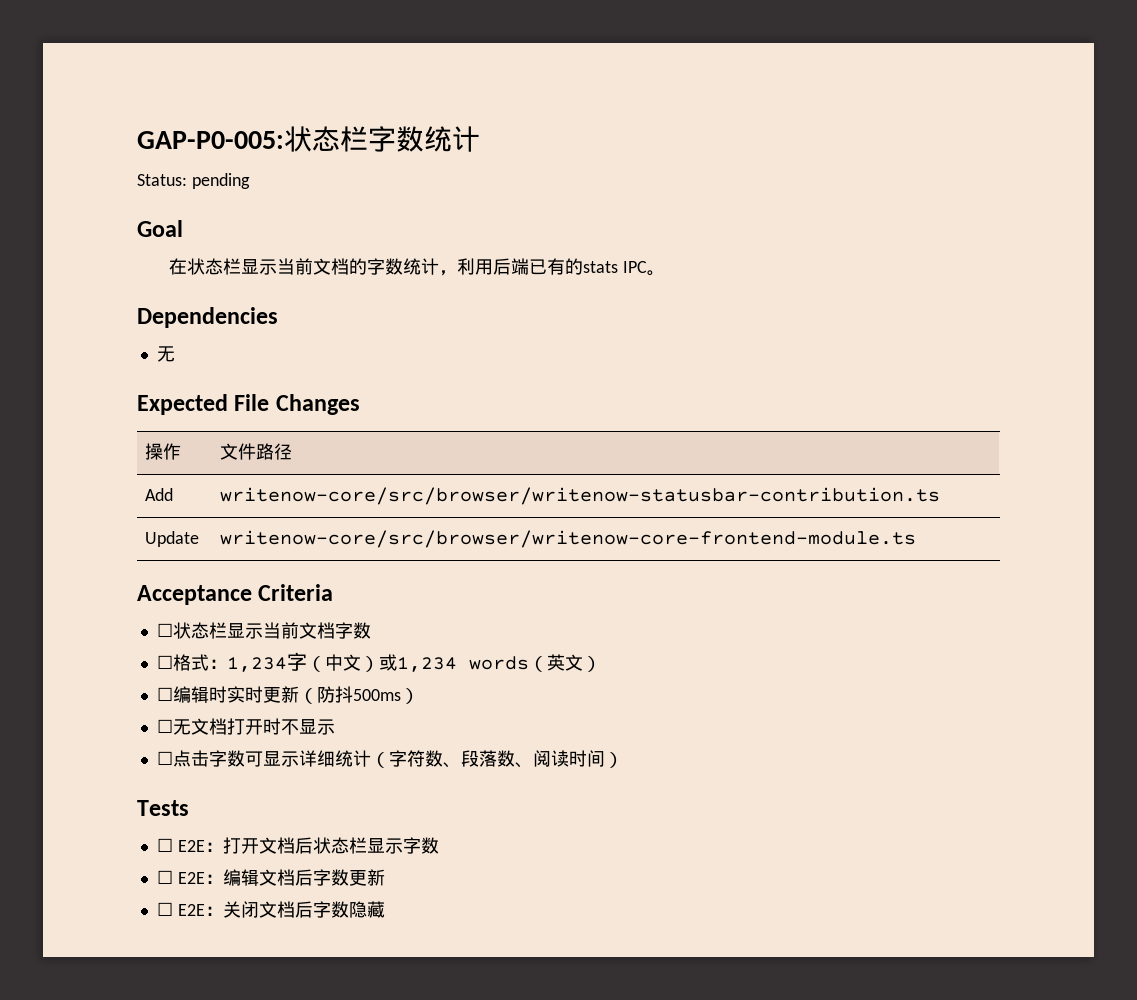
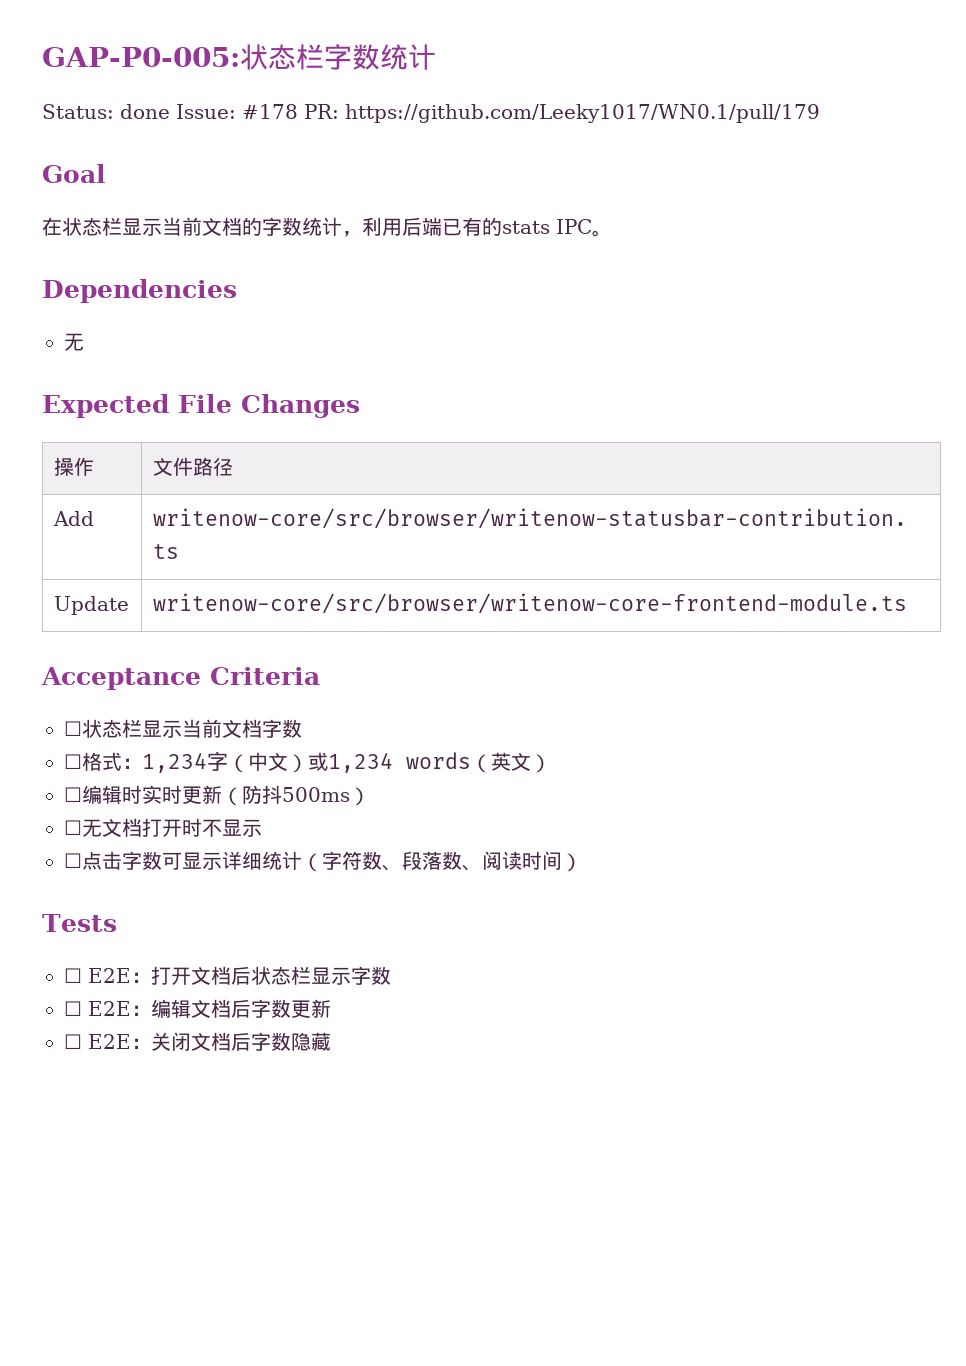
- Status: pending
+ Status: done Issue: #178 PR: https://github.com/Leeky1017/WN0.1/pull/179

